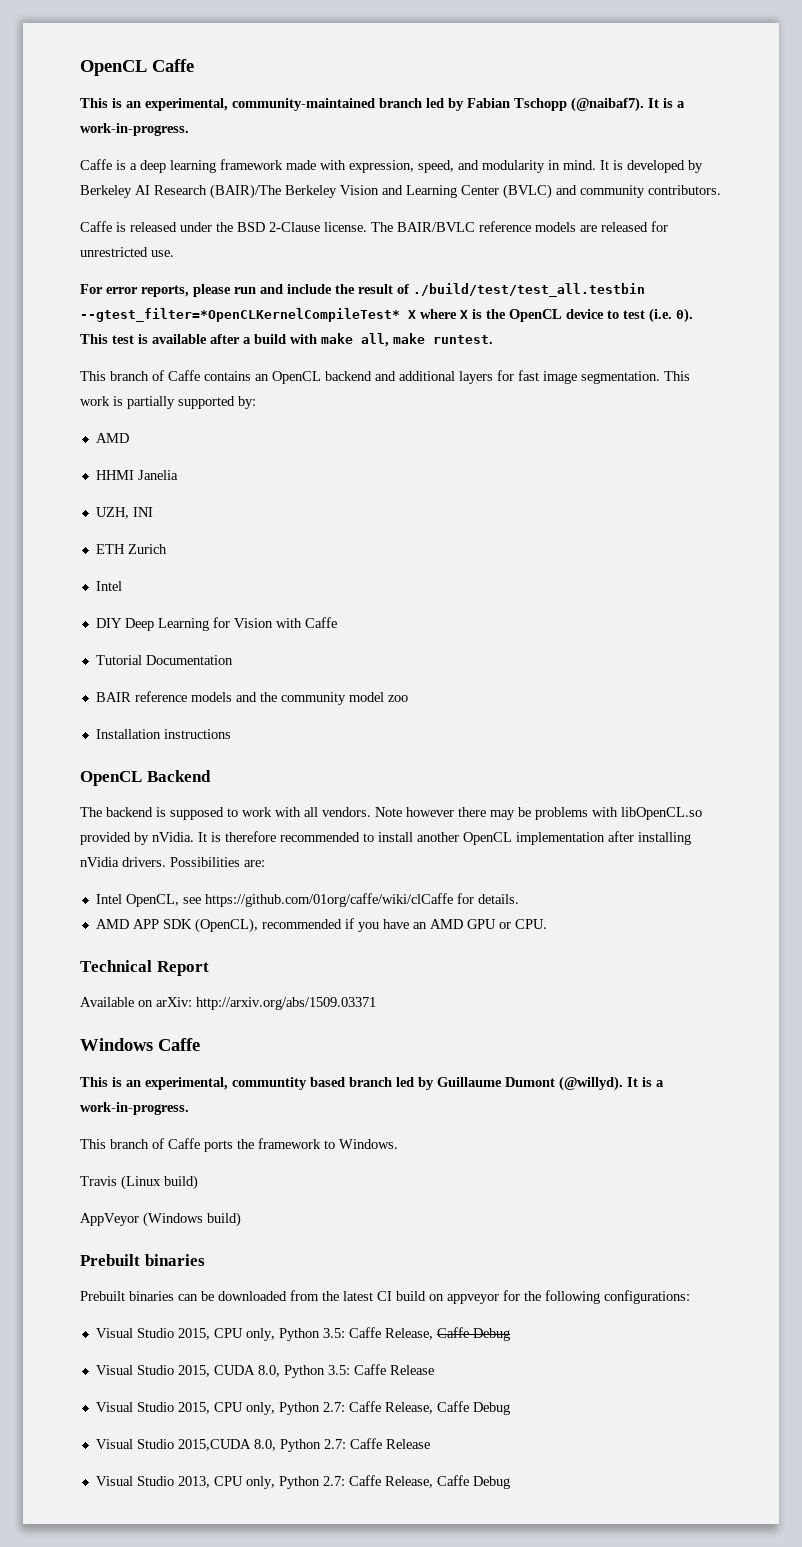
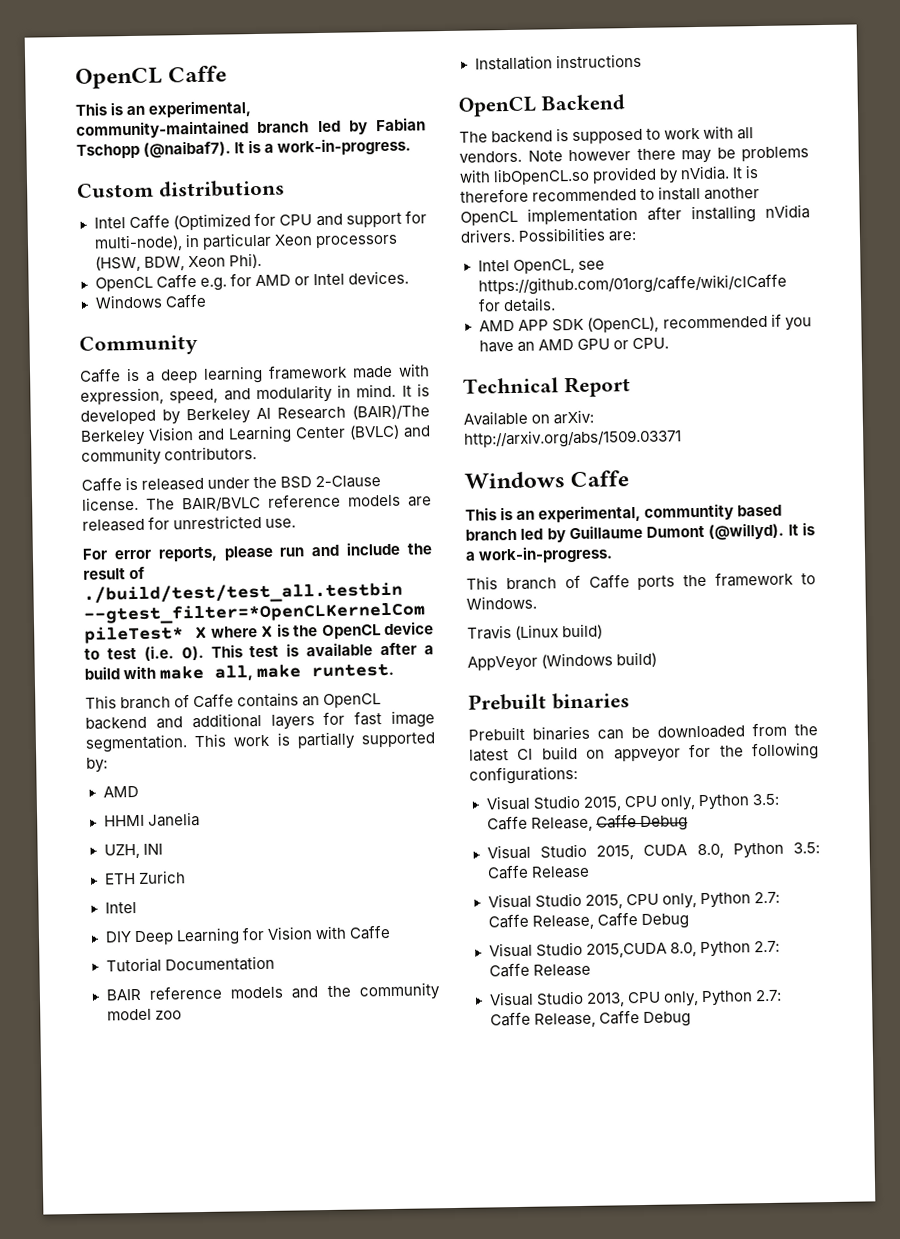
+ Custom distributions
+ Intel Caffe (Optimized for CPU and support for multi-node), in particular Xeon processors (HSW, BDW, Xeon Phi).
+ OpenCL Caffe e.g. for AMD or Intel devices.
+ Windows Caffe
+ Community

